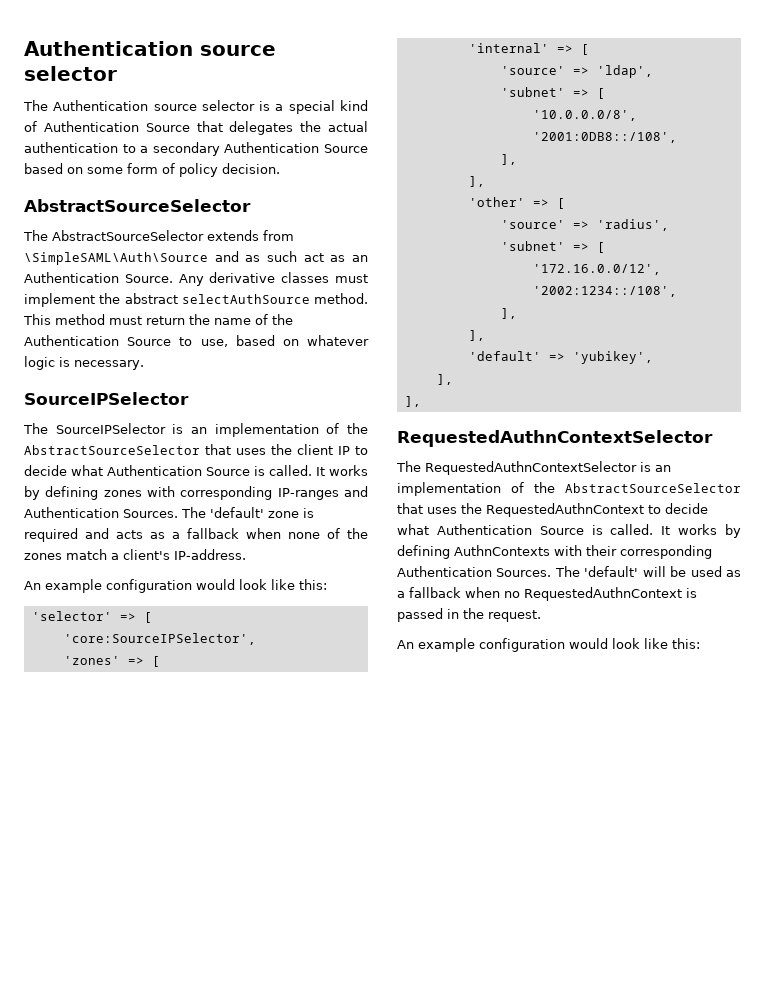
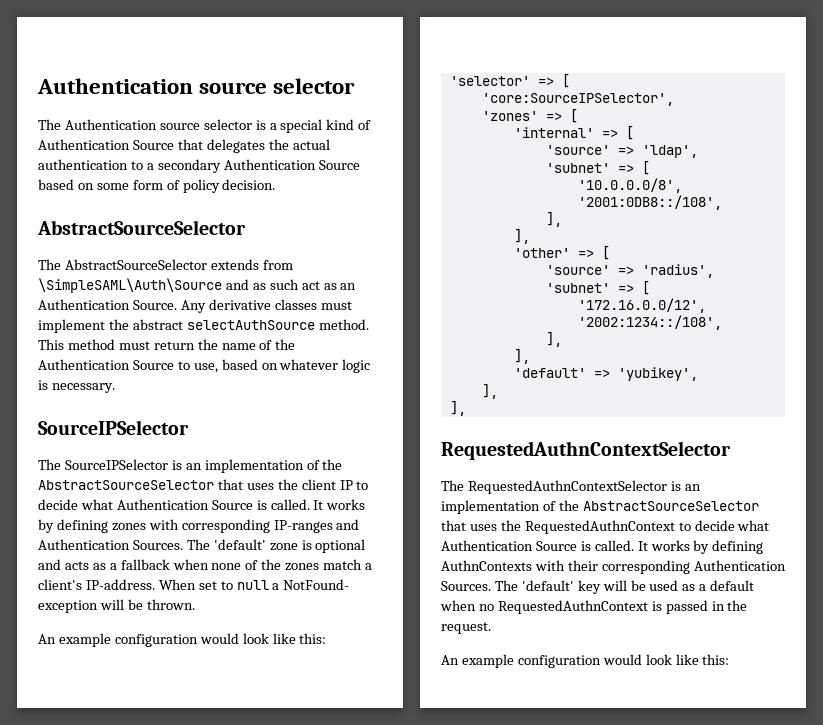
- The 'default' zone is required and acts as a fallback when none of the zones match a client's IP-address.
+ The 'default' zone is optional and acts as a fallback when none of the zones match a client's IP-address. When set to null a NotFound- exception will be thrown.
- The 'default' will be used as a fallback when no RequestedAuthnContext is passed in the request.
+ The 'default' key will be used as a default when no RequestedAuthnContext is passed in the request.

